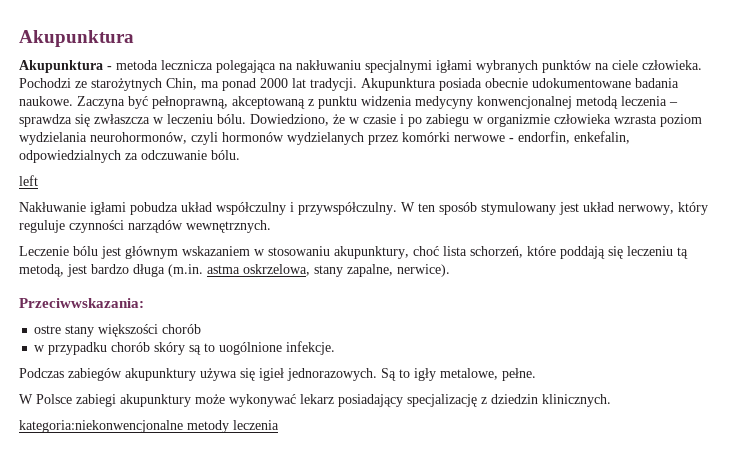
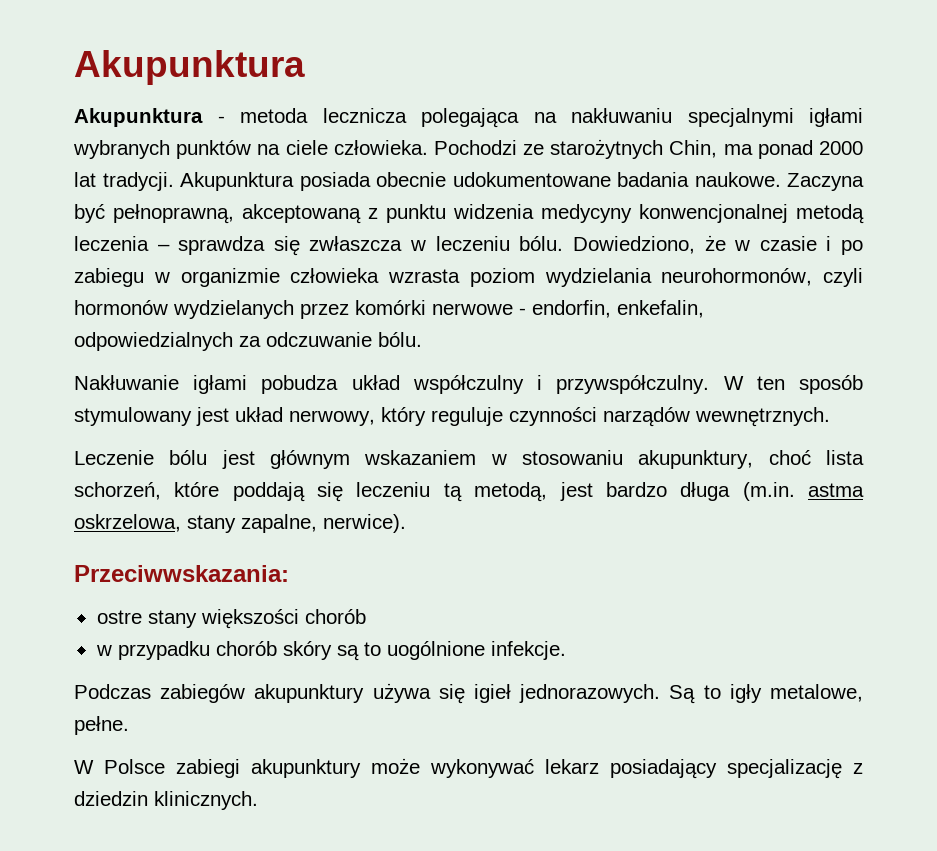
- left
- kategoria:niekonwencjonalne metody leczenia

